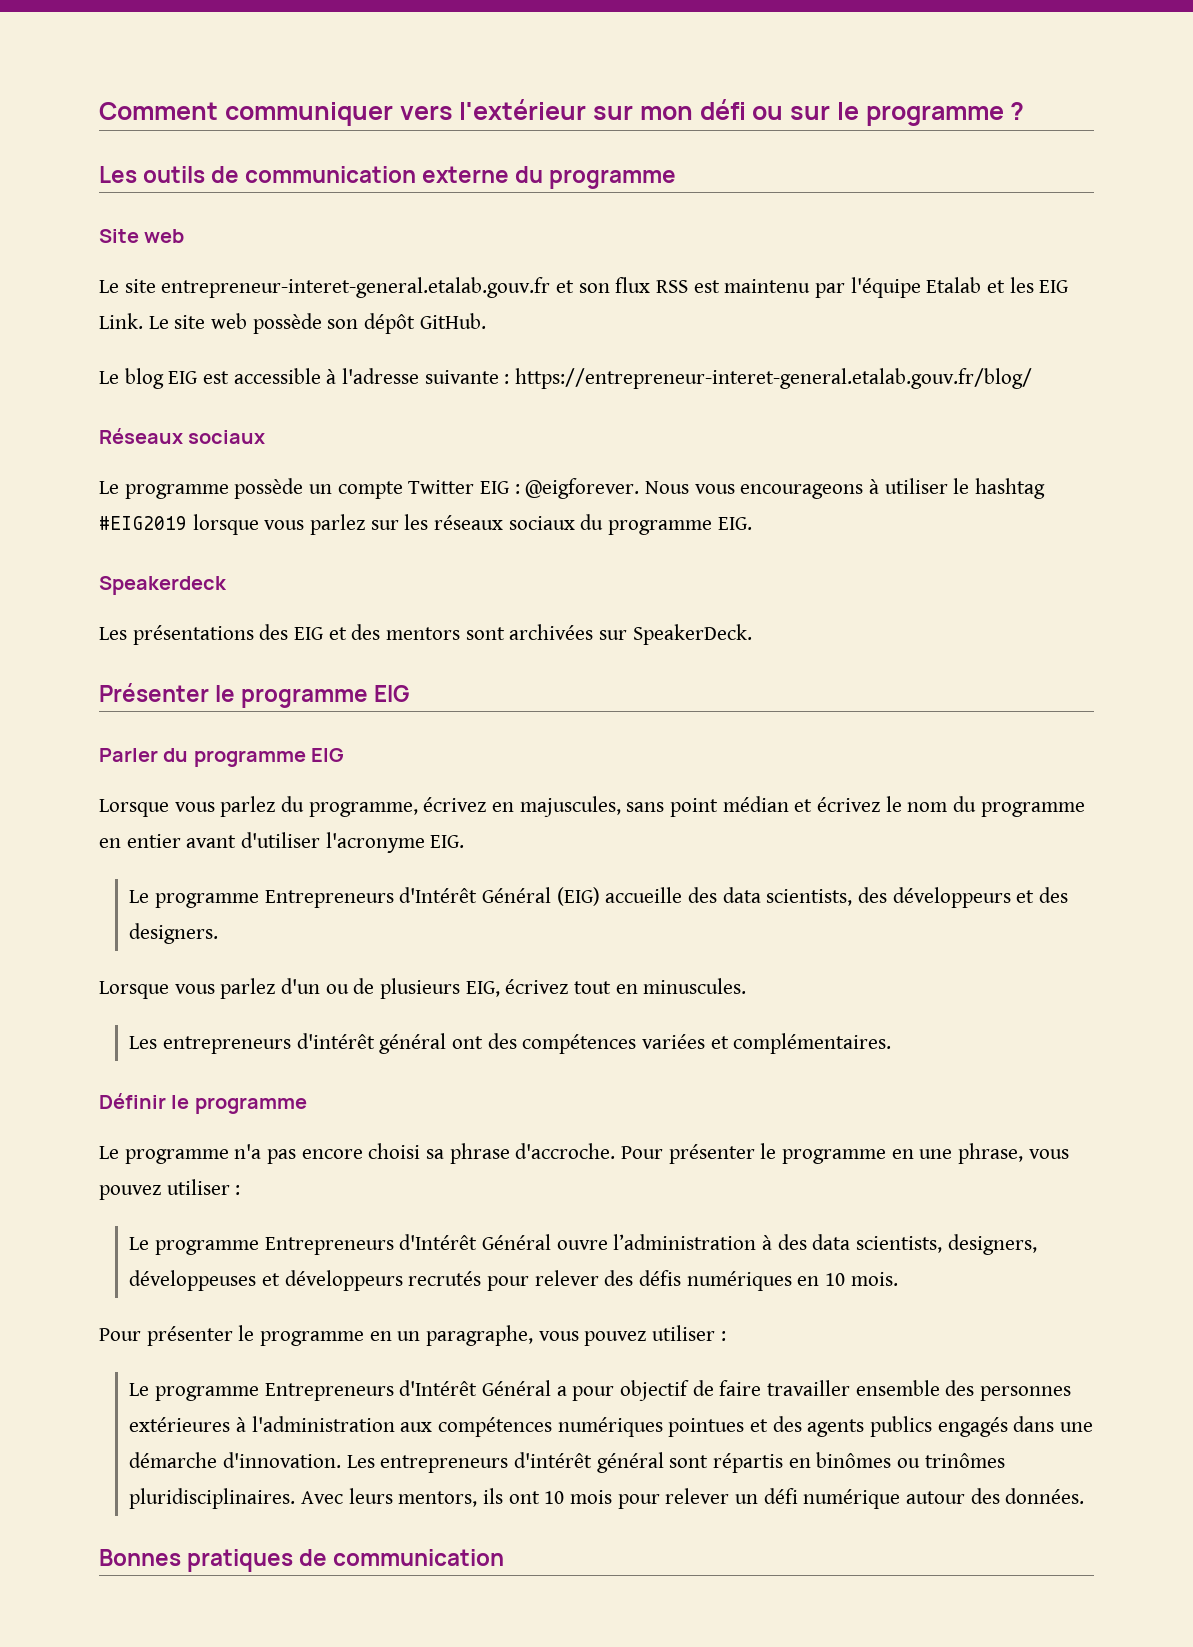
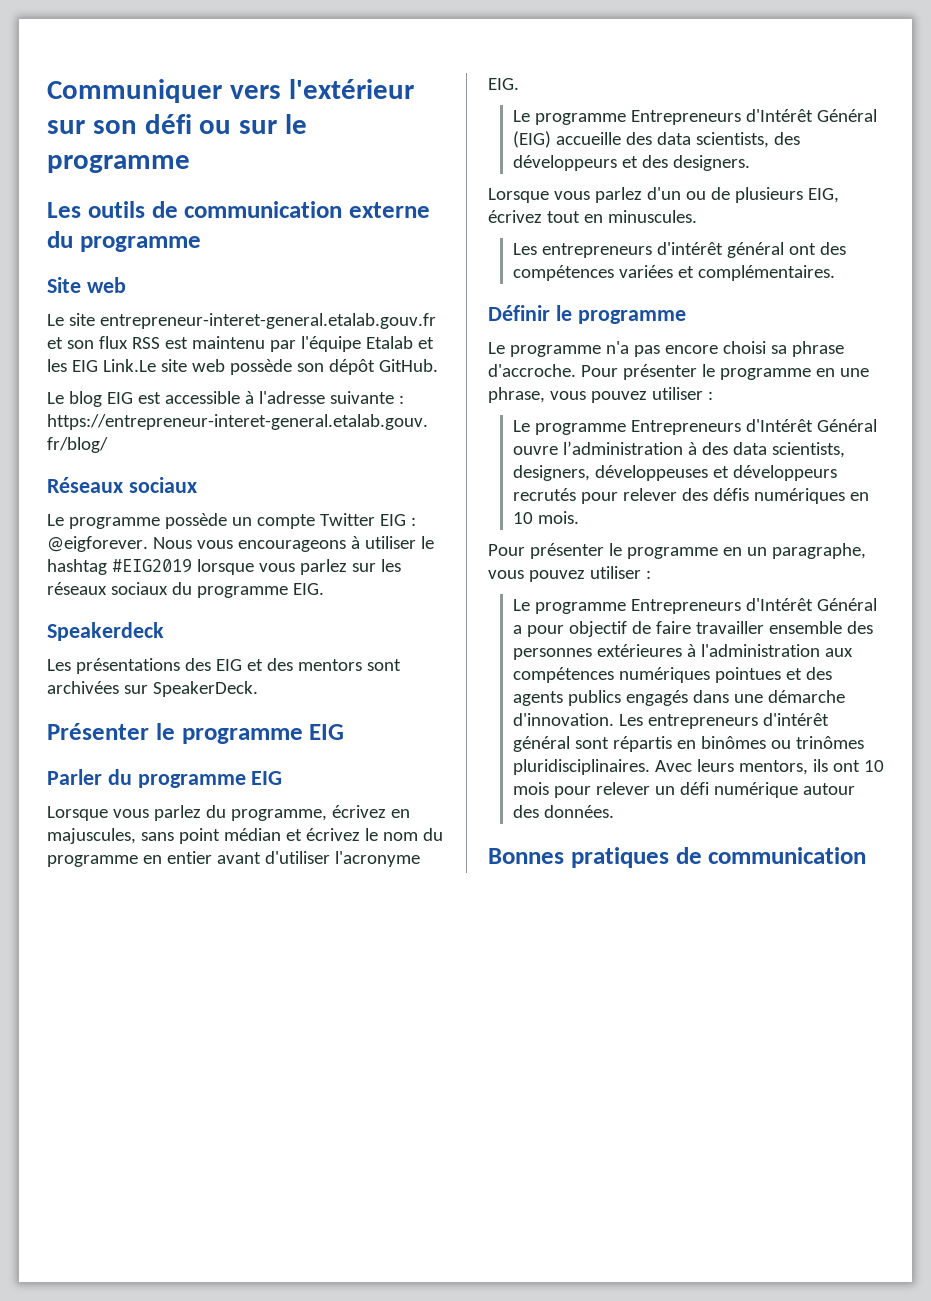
- Comment communiquer vers l'extérieur sur mon défi ou sur le programme ?
+ Communiquer vers l'extérieur sur son défi ou sur le programme
- Le site entrepreneur-interet-general.etalab.gouv.fr et son flux RSS est maintenu par l'équipe Etalab et les EIG Link. Le site web possède son dépôt GitHub.
+ Le site entrepreneur-interet-general.etalab.gouv.fr et son flux RSS est maintenu par l'équipe Etalab et les EIG Link.Le site web possède son dépôt GitHub.

